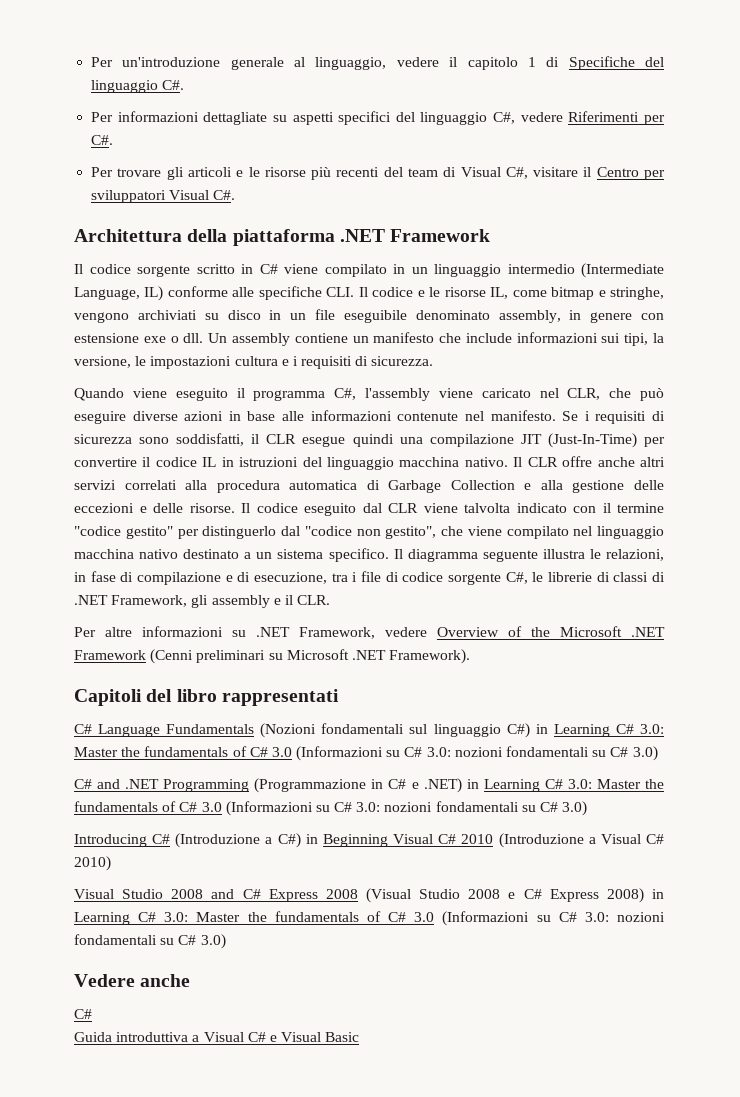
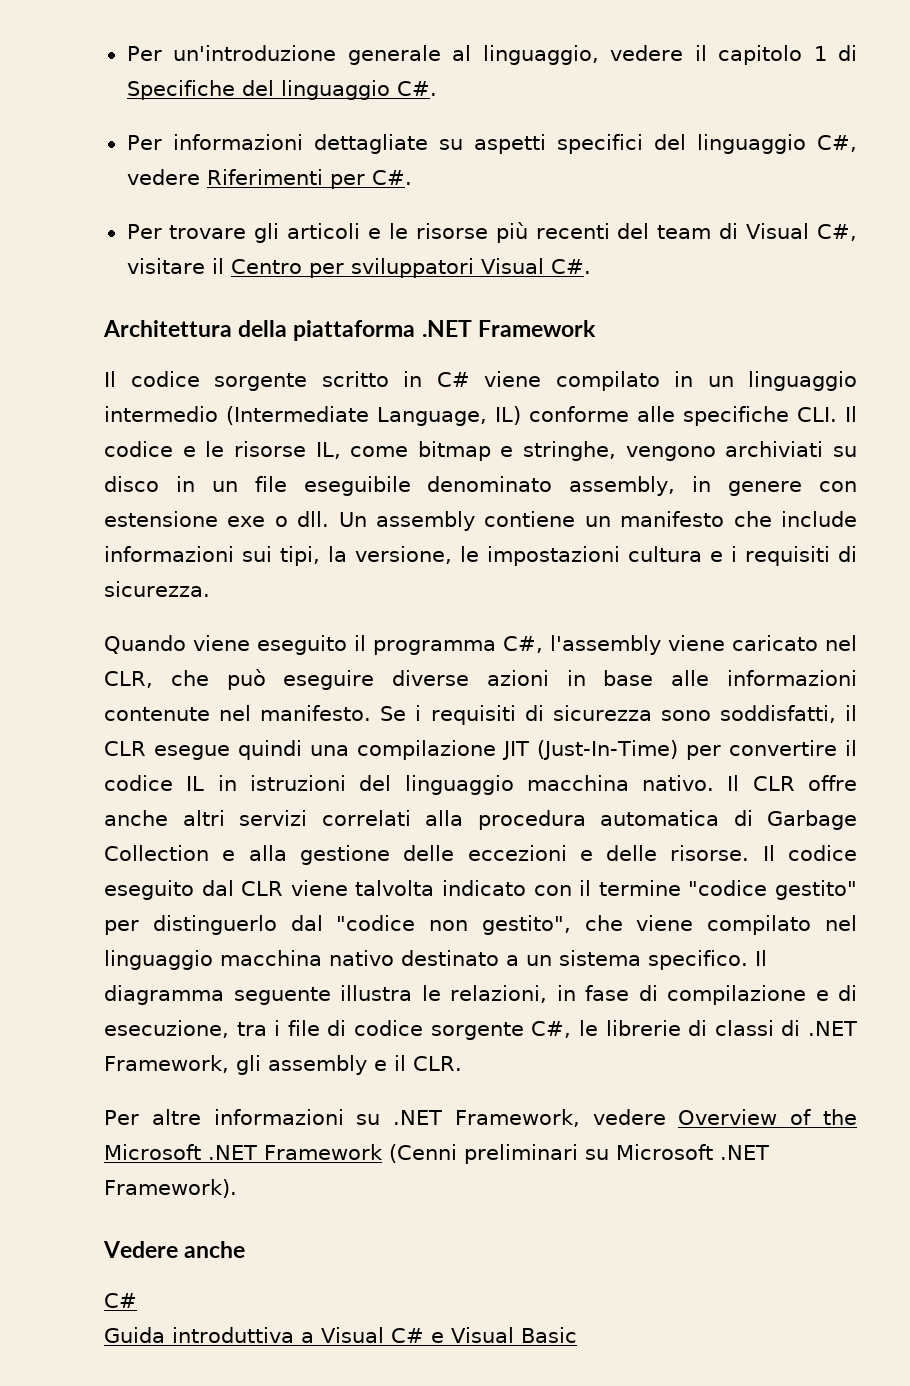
- Capitoli del libro rappresentati
- C# Language Fundamentals (Nozioni fondamentali sul linguaggio C#) in Learning C# 3.0: Master the fundamentals of C# 3.0 (Informazioni su C# 3.0: nozioni fondamentali su C# 3.0)
- C# and .NET Programming (Programmazione in C# e .NET) in Learning C# 3.0: Master the fundamentals of C# 3.0 (Informazioni su C# 3.0: nozioni fondamentali su C# 3.0)
- Introducing C# (Introduzione a C#) in Beginning Visual C# 2010 (Introduzione a Visual C# 2010)
- Visual Studio 2008 and C# Express 2008 (Visual Studio 2008 e C# Express 2008) in Learning C# 3.0: Master the fundamentals of C# 3.0 (Informazioni su C# 3.0: nozioni fondamentali su C# 3.0)

